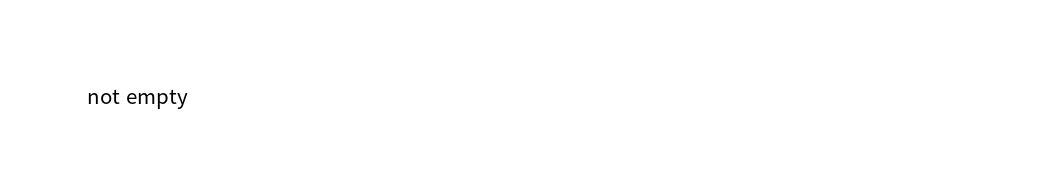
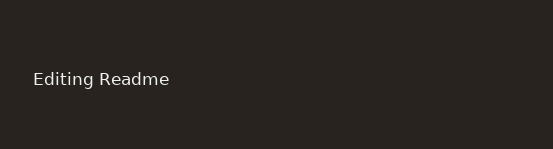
- not empty
+ Editing Readme

